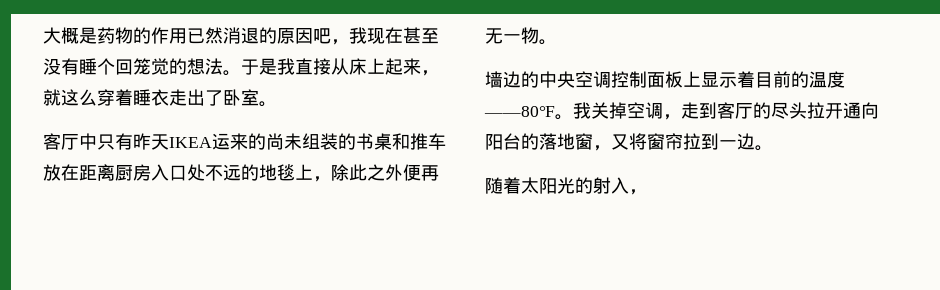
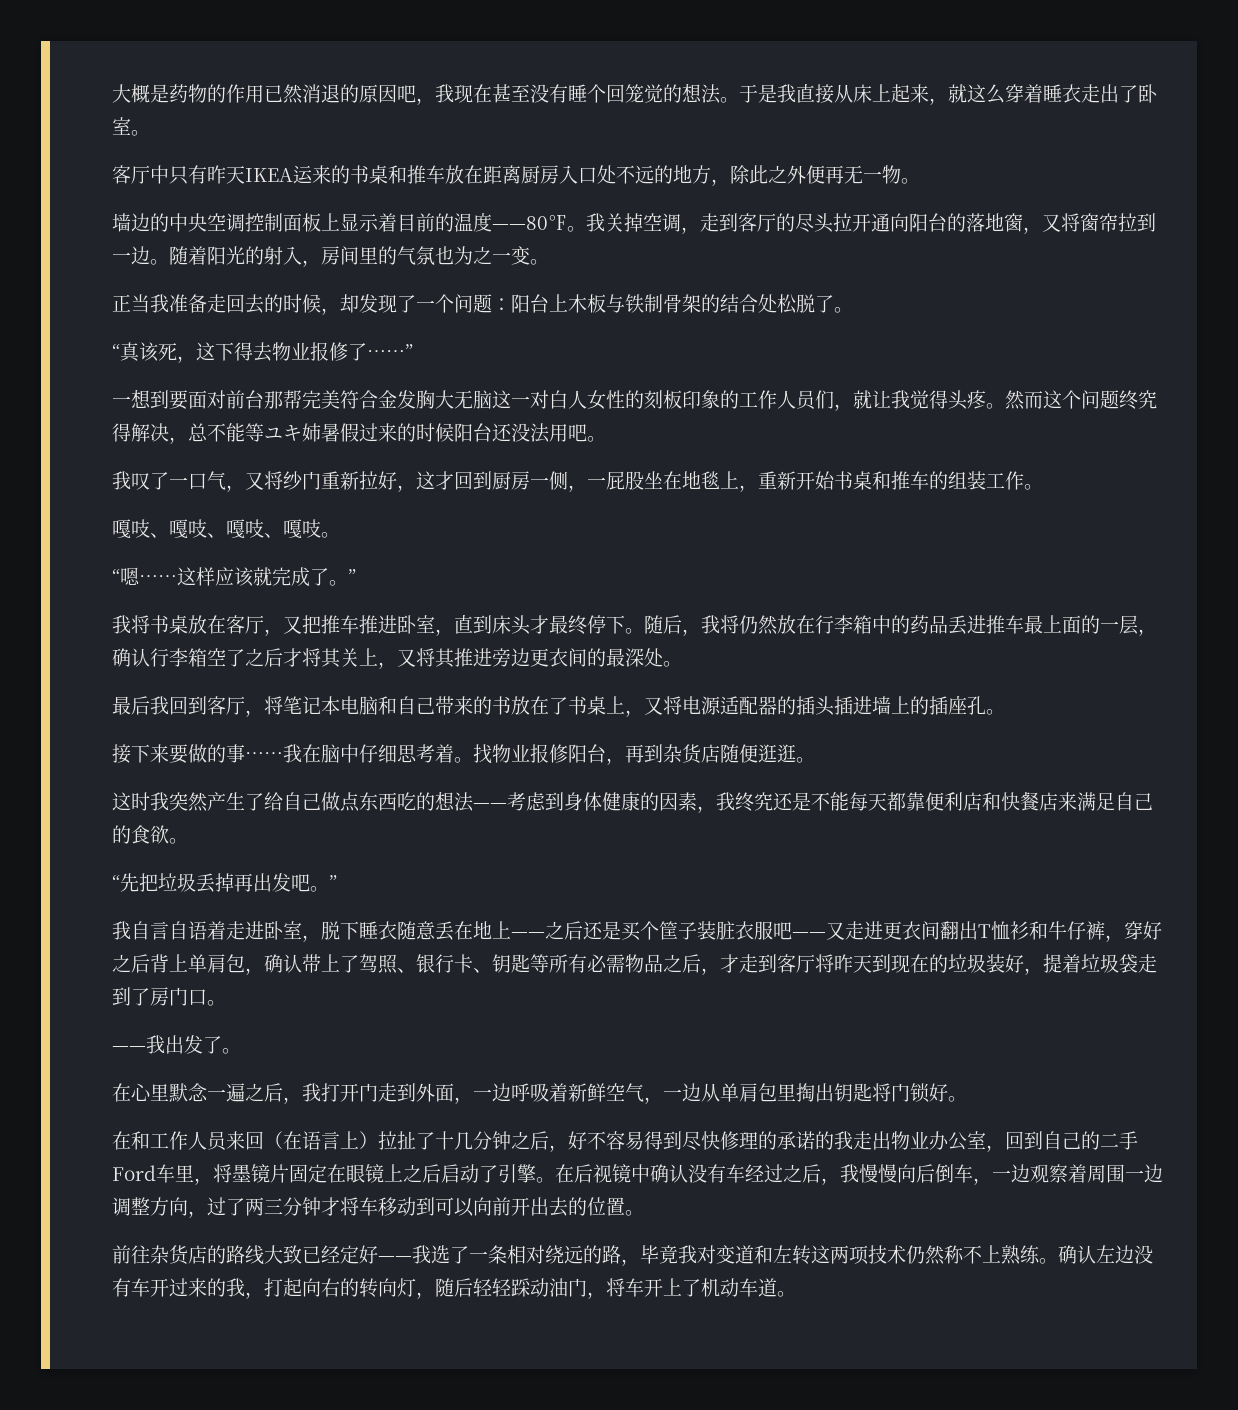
- 客厅中只有昨天IKEA运来的尚未组装的书桌和推车放在距离厨房入口处不远的地毯上，除此之外便再无一物。
+ 客厅中只有昨天IKEA运来的书桌和推车放在距离厨房入口处不远的地方，除此之外便再无一物。
- 我关掉空调，走到客厅的尽头拉开通向阳台的落地窗，又将窗帘拉到一边。
- 随着太阳光的射入，
+ 我关掉空调，走到客厅的尽头拉开通向阳台的落地窗，又将窗帘拉到一边。随着阳光的射入，房间里的气氛也为之一变。
+ 正当我准备走回去的时候，却发现了一个问题：阳台上木板与铁制骨架的结合处松脱了。
+ “真该死，这下得去物业报修了……”
+ 一想到要面对前台那帮完美符合金发胸大无脑这一对白人女性的刻板印象的工作人员们，就让我觉得头疼。然而这个问题终究得解决，总不能等ユキ姉暑假过来的时候阳台还没法用吧。
+ 我叹了一口气，又将纱门重新拉好，这才回到厨房一侧，一屁股坐在地毯上，重新开始书桌和推车的组装工作。
+ 嘎吱、嘎吱、嘎吱、嘎吱。
+ “嗯……这样应该就完成了。”
+ 我将书桌放在客厅，又把推车推进卧室，直到床头才最终停下。随后，我将仍然放在行李箱中的药品丢进推车最上面的一层，确认行李箱空了之后才将其关上，又将其推进旁边更衣间的最深处。
+ 最后我回到客厅，将笔记本电脑和自己带来的书放在了书桌上，又将电源适配器的插头插进墙上的插座孔。
+ 接下来要做的事……我在脑中仔细思考着。找物业报修阳台，再到杂货店随便逛逛。
+ 这时我突然产生了给自己做点东西吃的想法——考虑到身体健康的因素，我终究还是不能每天都靠便利店和快餐店来满足自己的食欲。
+ “先把垃圾丢掉再出发吧。”
+ 我自言自语着走进卧室，脱下睡衣随意丢在地上——之后还是买个筐子装脏衣服吧——又走进更衣间翻出T恤衫和牛仔裤，穿好之后背上单肩包，确认带上了驾照、银行卡、钥匙等所有必需物品之后，才走到客厅将昨天到现在的垃圾装好，提着垃圾袋走到了房门口。
+ ——我出发了。
+ 在心里默念一遍之后，我打开门走到外面，一边呼吸着新鲜空气，一边从单肩包里掏出钥匙将门锁好。
+ 在和工作人员来回（在语言上）拉扯了十几分钟之后，好不容易得到尽快修理的承诺的我走出物业办公室，回到自己的二手Ford车里，将墨镜片固定在眼镜上之后启动了引擎。在后视镜中确认没有车经过之后，我慢慢向后倒车，一边观察着周围一边调整方向，过了两三分钟才将车移动到可以向前开出去的位置。
+ 前往杂货店的路线大致已经定好——我选了一条相对绕远的路，毕竟我对变道和左转这两项技术仍然称不上熟练。确认左边没有车开过来的我，打起向右的转向灯，随后轻轻踩动油门，将车开上了机动车道。

